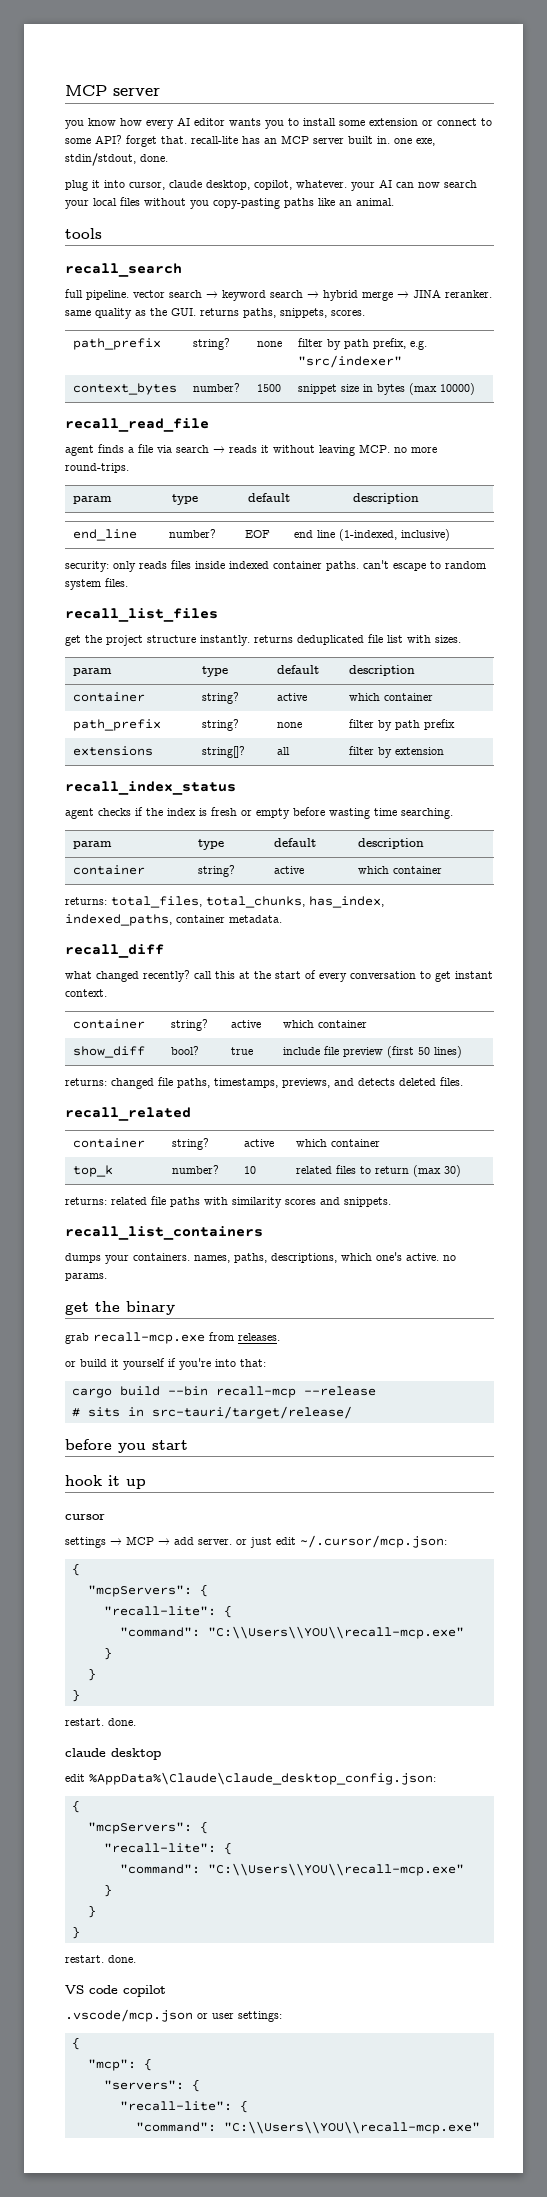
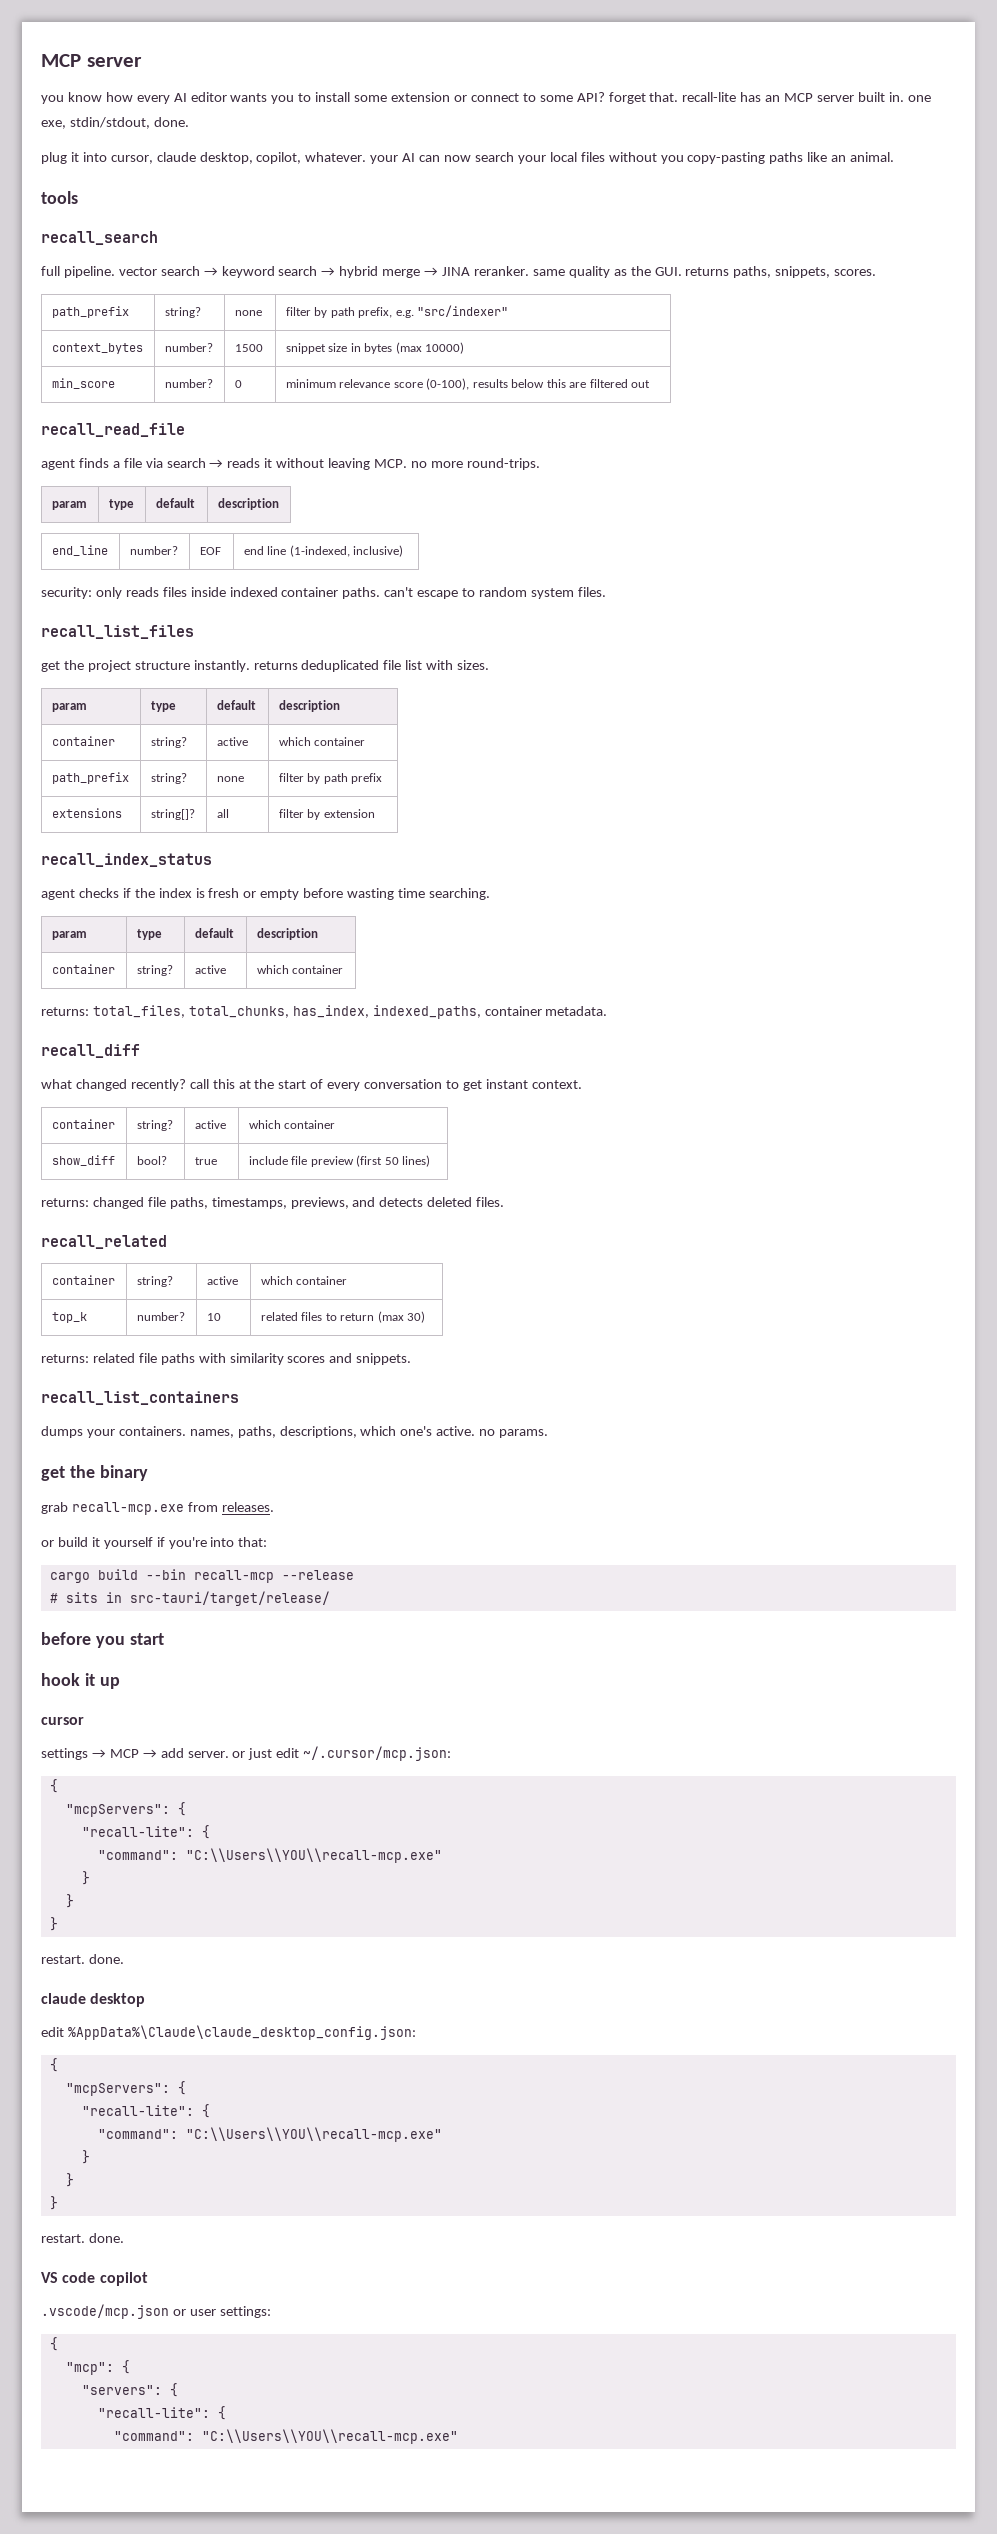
+ min_score | number? | 0 | minimum relevance score (0-100), results below this are filtered out

